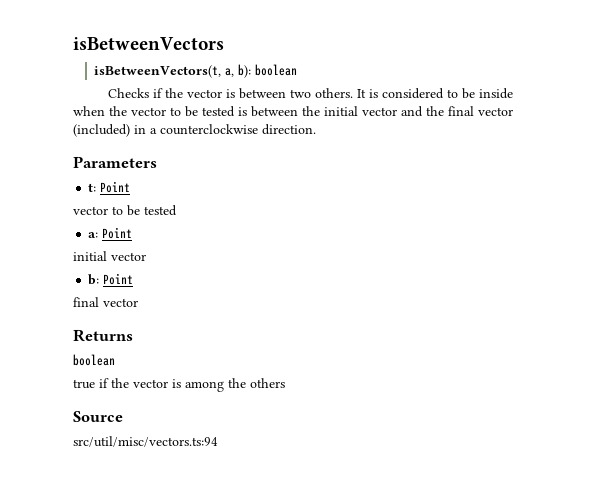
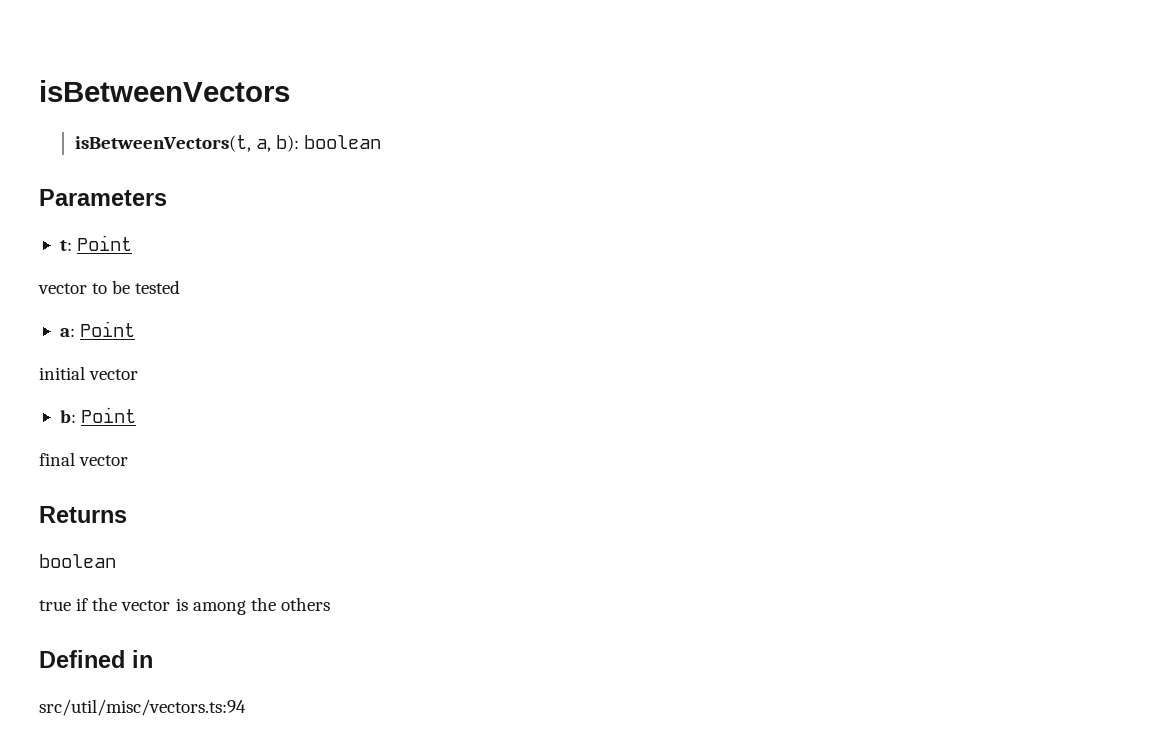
- Checks if the vector is between two others. It is considered to be inside when the vector to be tested is between the initial vector and the final vector (included) in a counterclockwise direction.
- Source
+ Defined in

